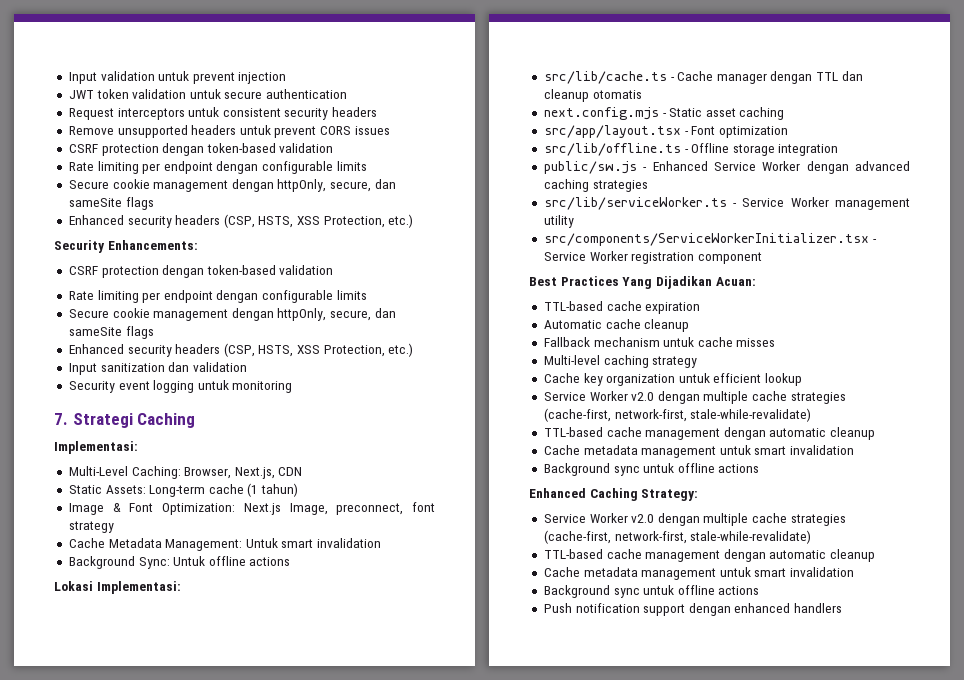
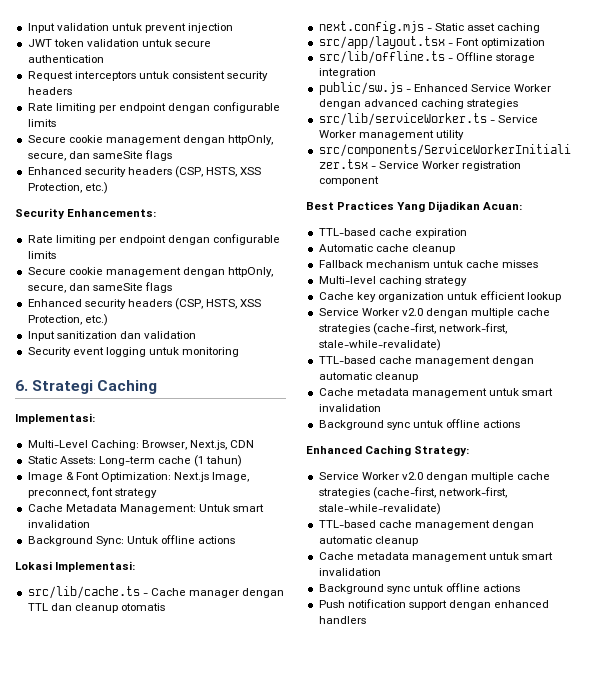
- Remove unsupported headers untuk prevent CORS issues
- CSRF protection dengan token-based validation
  Security Enhancements:
- CSRF protection dengan token-based validation
- 7. Strategi Caching
+ 6. Strategi Caching

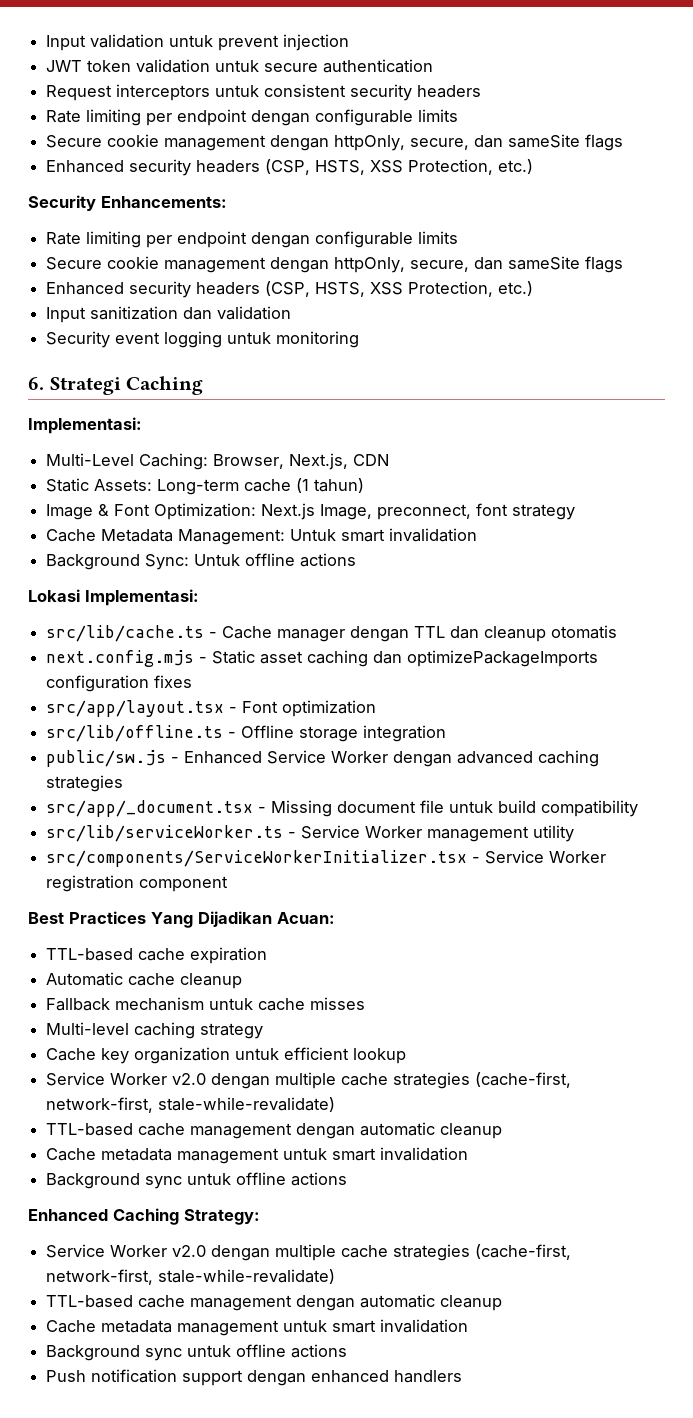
- next.config.mjs - Static asset caching
+ next.config.mjs - Static asset caching dan optimizePackageImports configuration fixes
+ src/app/_document.tsx - Missing document file untuk build compatibility

